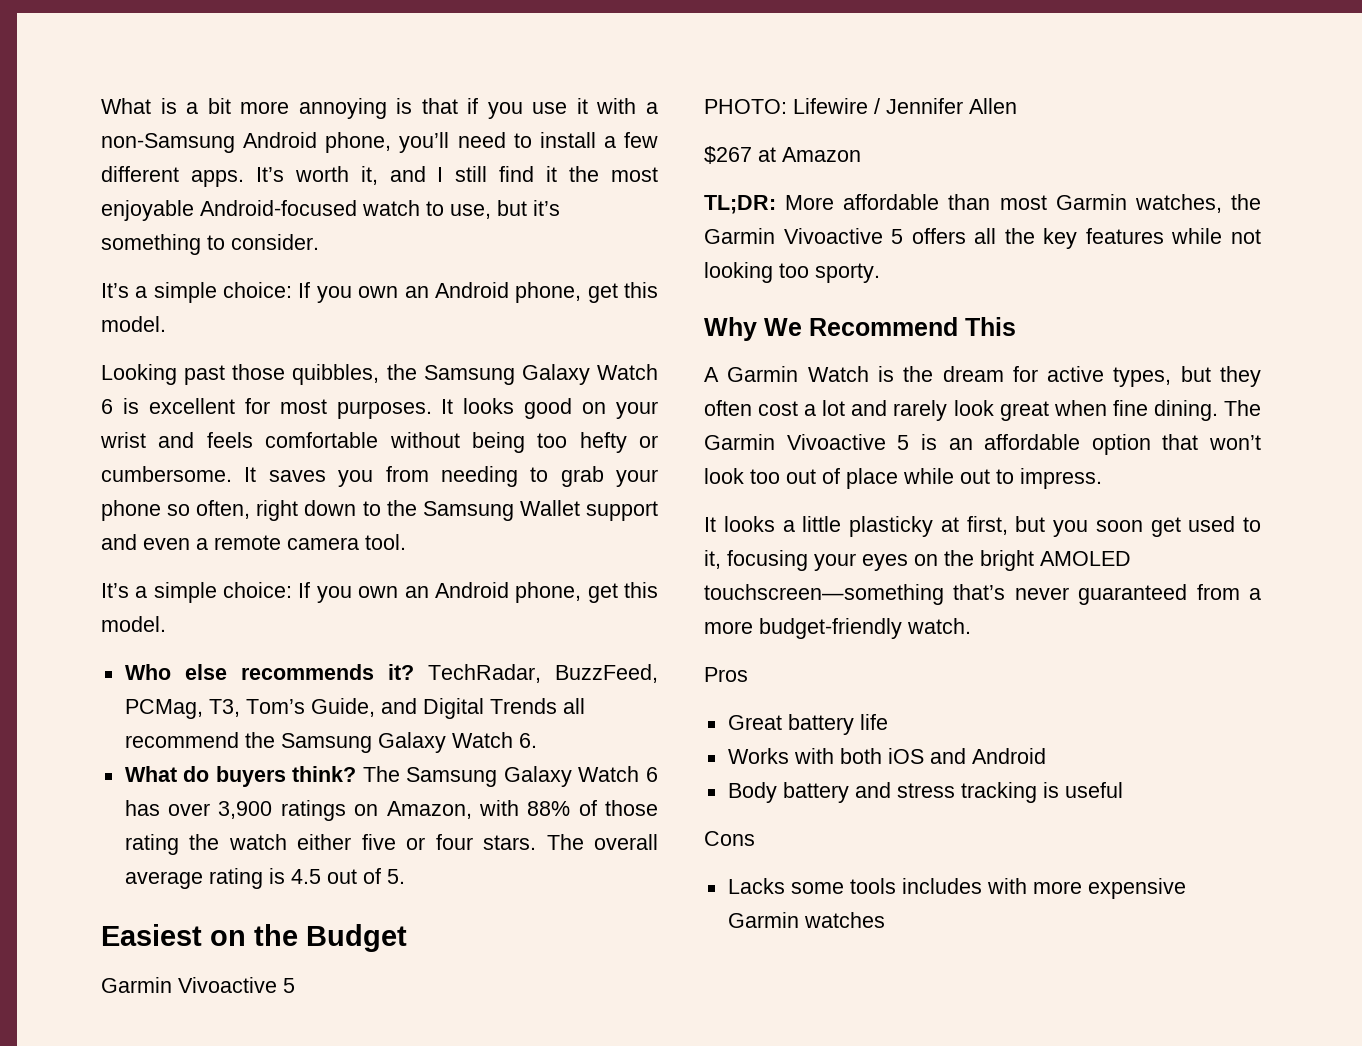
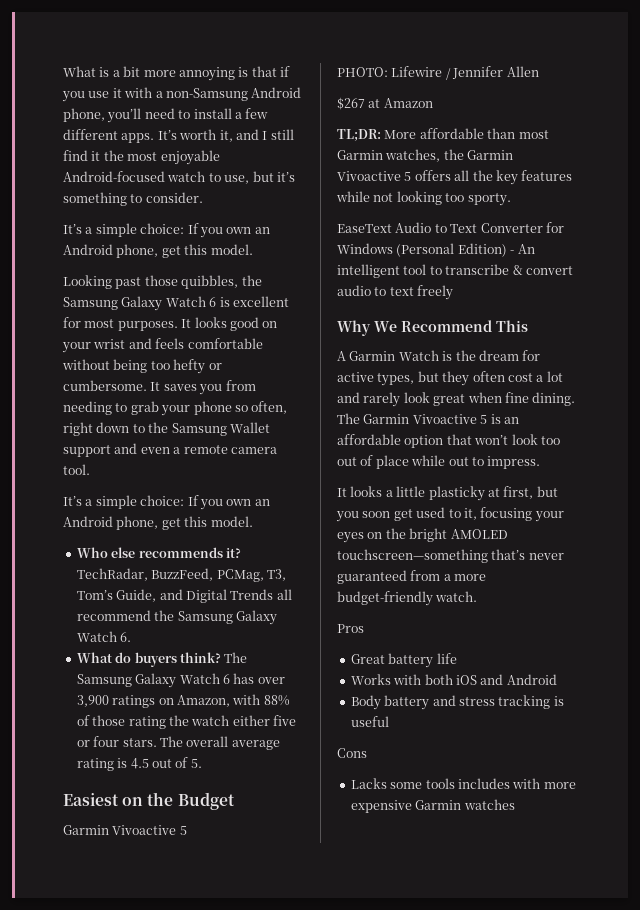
+ EaseText Audio to Text Converter for Windows (Personal Edition) - An intelligent tool to transcribe & convert audio to text freely

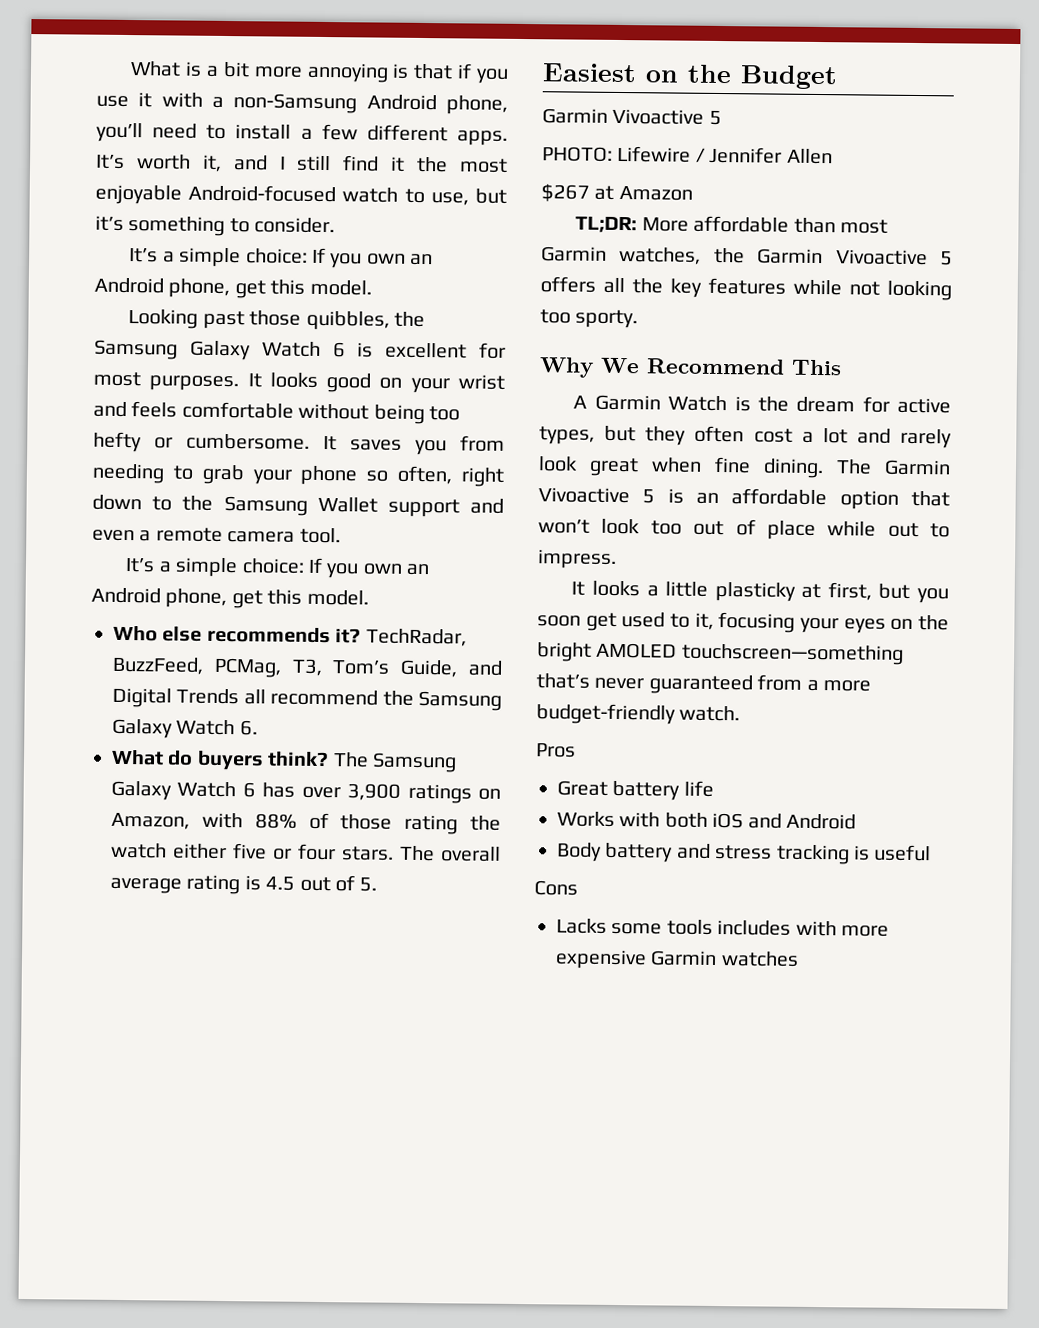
- EaseText Audio to Text Converter for Windows (Personal Edition) - An intelligent tool to transcribe & convert audio to text freely

